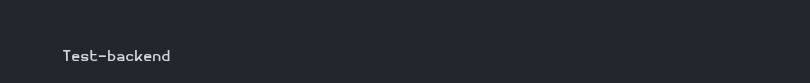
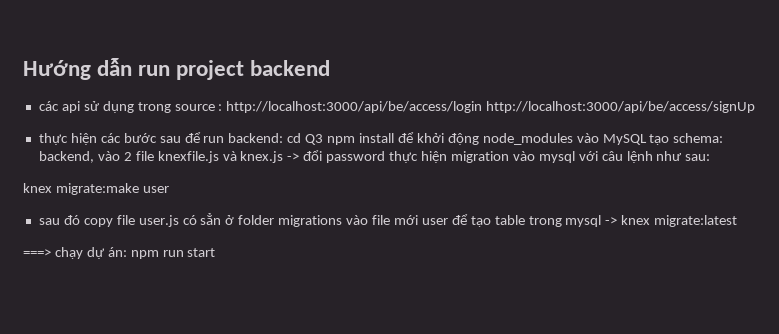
- Test-backend
+ Hướng dẫn run project backend
+ các api sử dụng trong source : http://localhost:3000/api/be/access/login http://localhost:3000/api/be/access/signUp
+ thực hiện các bước sau để run backend: cd Q3 npm install để khởi động node_modules vào MySQL tạo schema: backend, vào 2 file knexfile.js và knex.js -> đổi password thực hiện migration vào mysql với câu lệnh như sau:
+ knex migrate:make user
+ sau đó copy file user.js có sẳn ở folder migrations vào file mới user để tạo table trong mysql -> knex migrate:latest
+ ===> chạy dự án: npm run start

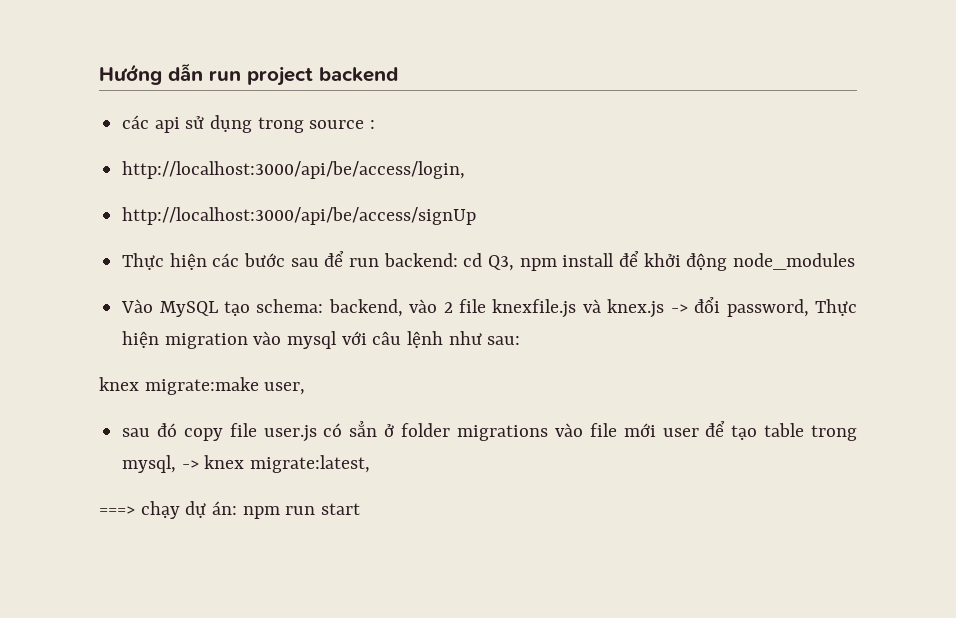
- các api sử dụng trong source : http://localhost:3000/api/be/access/login http://localhost:3000/api/be/access/signUp
+ các api sử dụng trong source :
+ http://localhost:3000/api/be/access/login,
+ http://localhost:3000/api/be/access/signUp
- thực hiện các bước sau để run backend: cd Q3 npm install để khởi động node_modules vào MySQL tạo schema: backend, vào 2 file knexfile.js và knex.js -> đổi password thực hiện migration vào mysql với câu lệnh như sau:
+ Thực hiện các bước sau để run backend: cd Q3, npm install để khởi động node_modules
+ Vào MySQL tạo schema: backend, vào 2 file knexfile.js và knex.js -> đổi password, Thực hiện migration vào mysql với câu lệnh như sau:
- knex migrate:make user
+ knex migrate:make user,
- sau đó copy file user.js có sẳn ở folder migrations vào file mới user để tạo table trong mysql -> knex migrate:latest
+ sau đó copy file user.js có sẳn ở folder migrations vào file mới user để tạo table trong mysql, -> knex migrate:latest,

